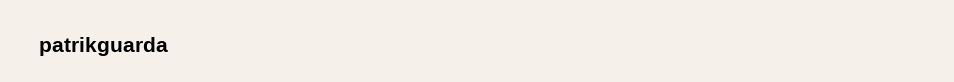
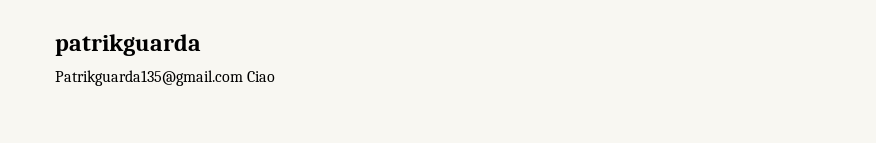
+ Patrikguarda135@gmail.com Ciao

